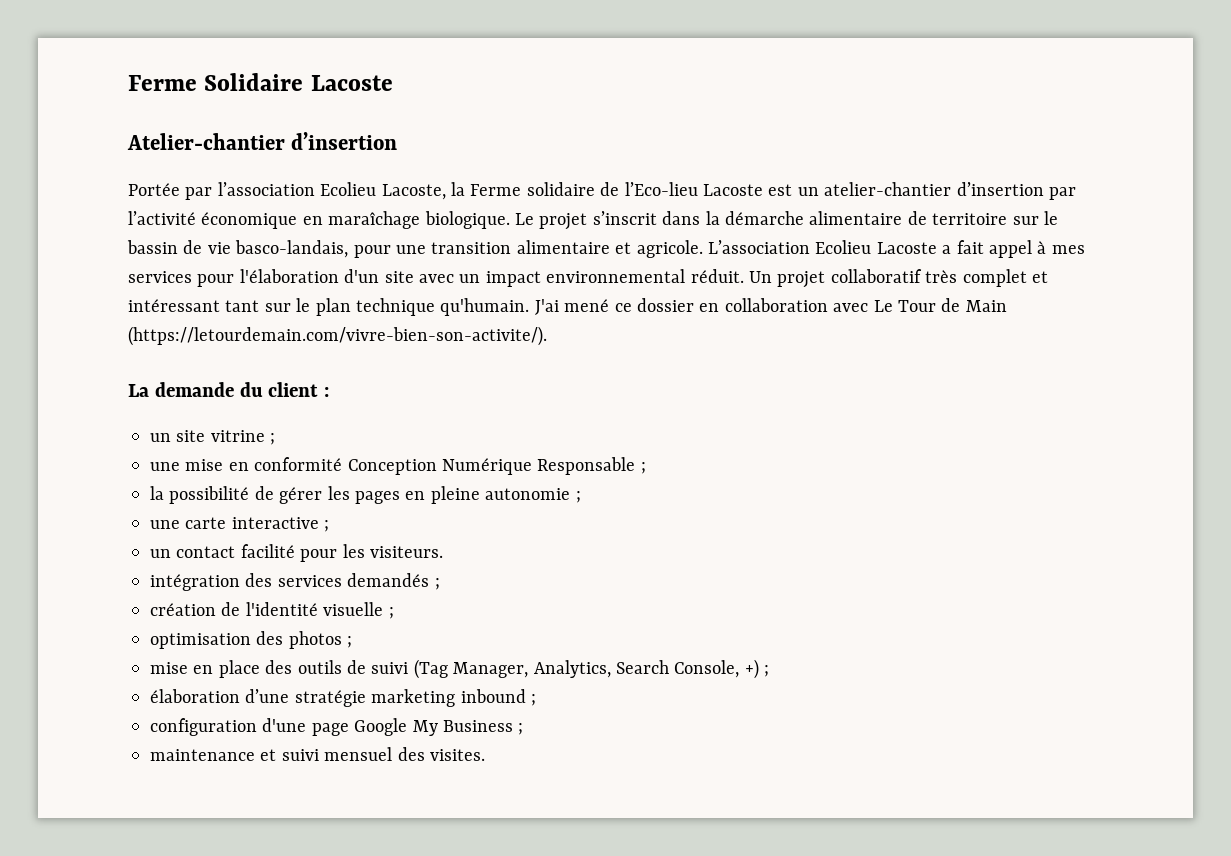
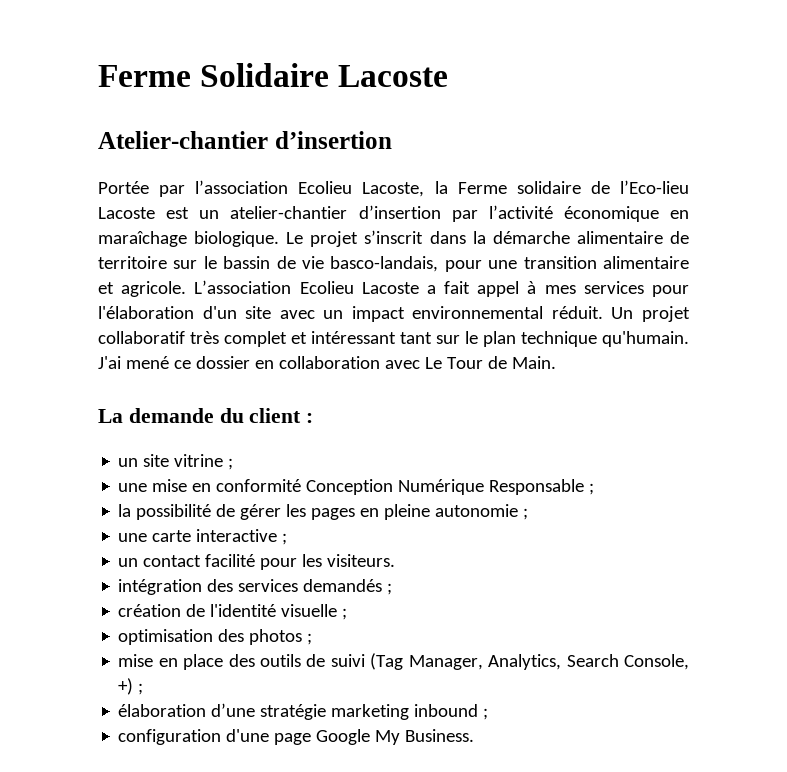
- J'ai mené ce dossier en collaboration avec Le Tour de Main (https://letourdemain.com/vivre-bien-son-activite/).
+ J'ai mené ce dossier en collaboration avec Le Tour de Main.
- configuration d'une page Google My Business ;
- maintenance et suivi mensuel des visites.
+ configuration d'une page Google My Business.

